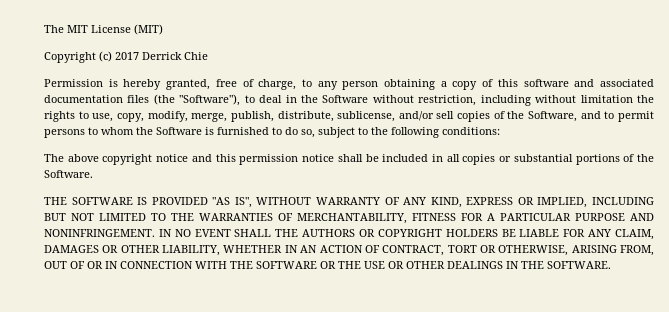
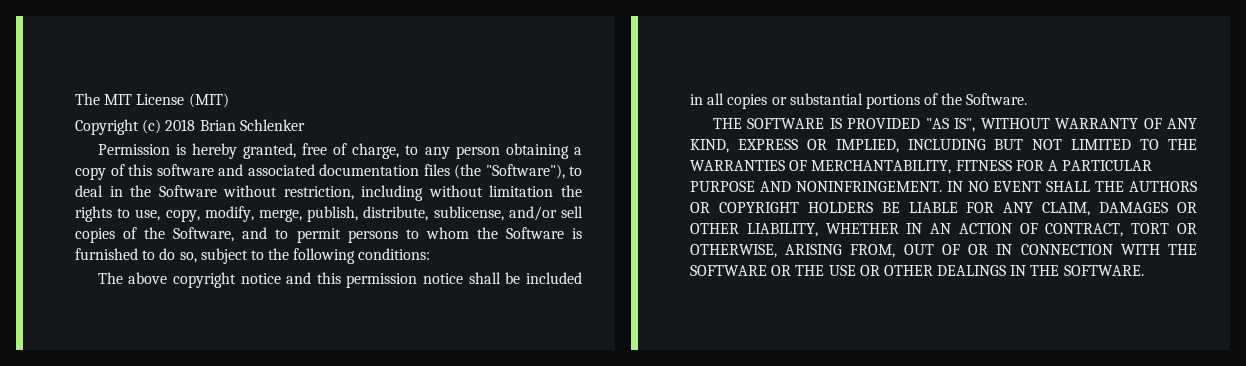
- Copyright (c) 2017 Derrick Chie
+ Copyright (c) 2018 Brian Schlenker

